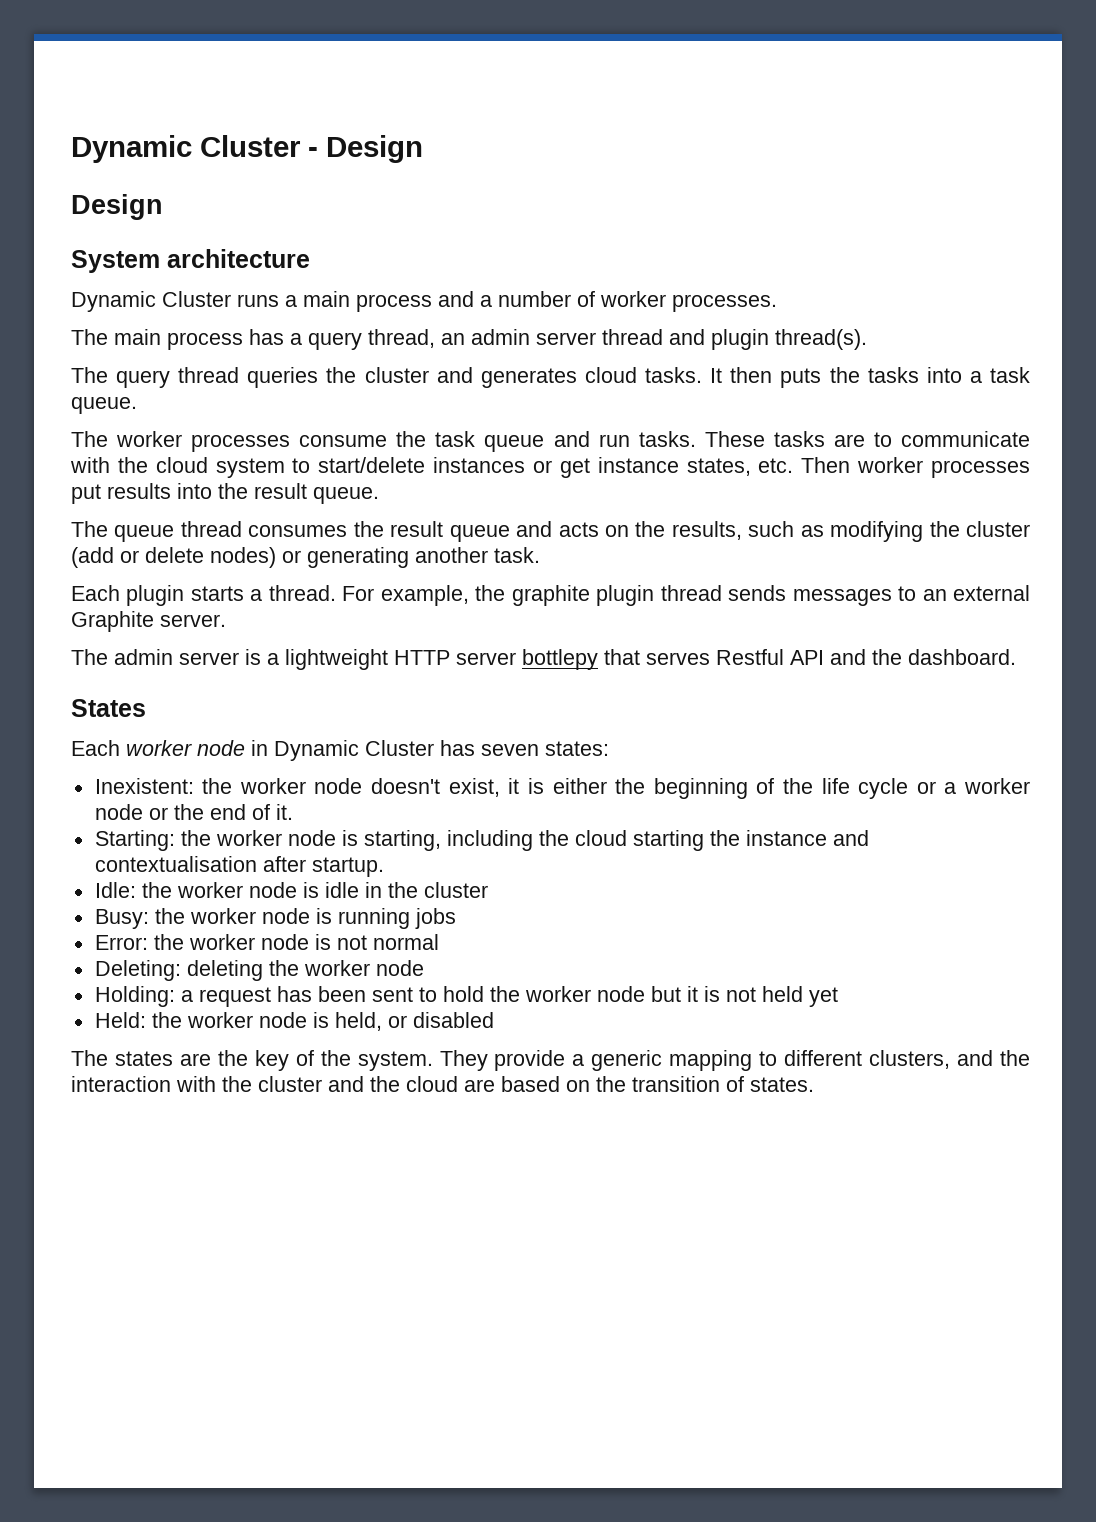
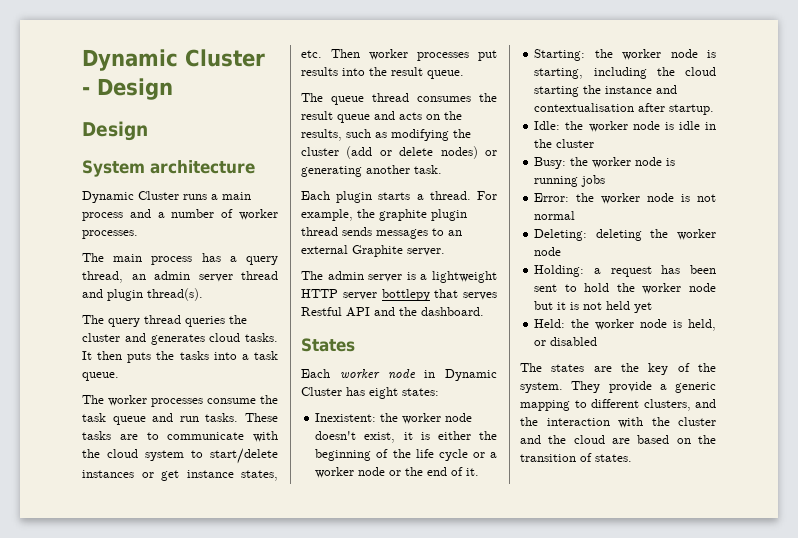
- Each worker node in Dynamic Cluster has seven states:
+ Each worker node in Dynamic Cluster has eight states:

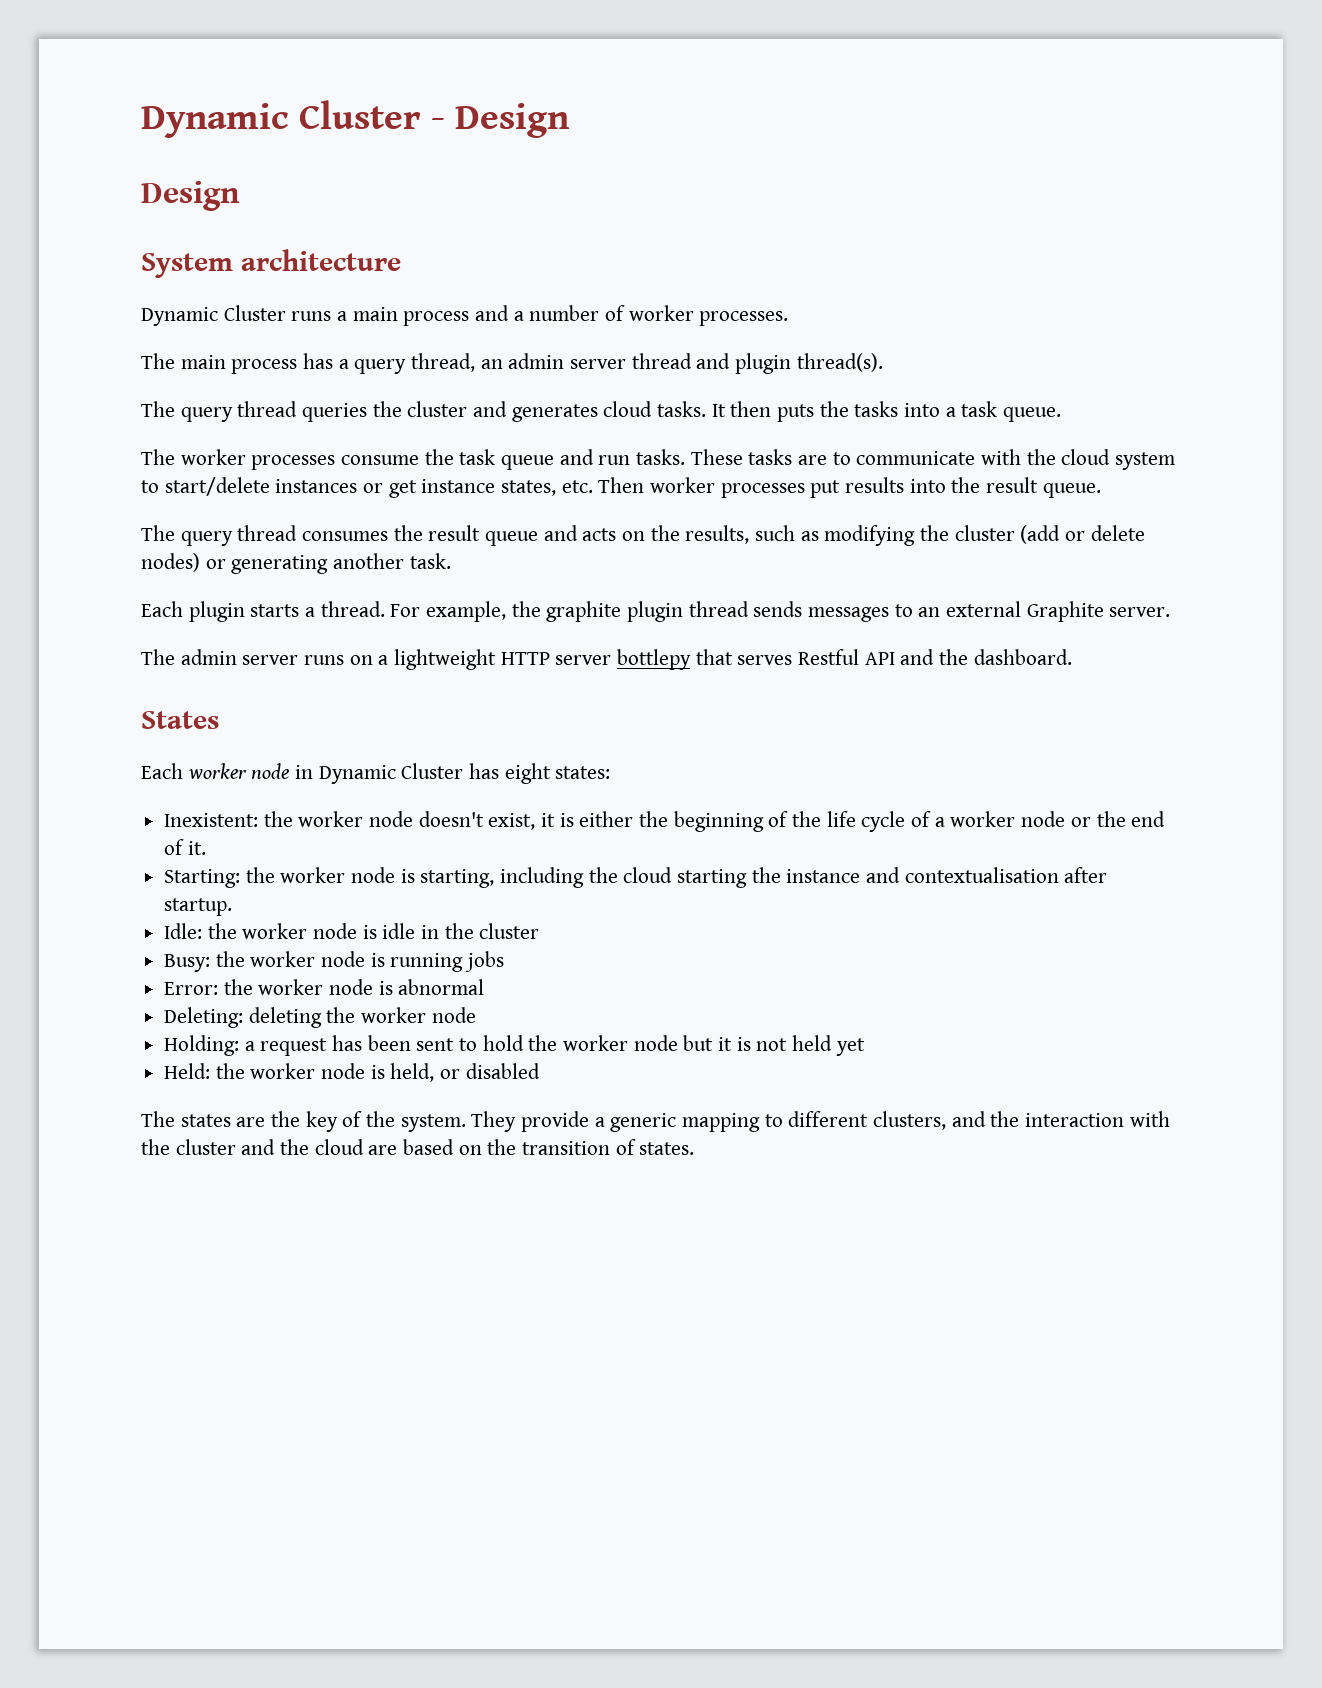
- The queue thread consumes the result queue and acts on the results, such as modifying the cluster (add or delete nodes) or generating another task.
+ The query thread consumes the result queue and acts on the results, such as modifying the cluster (add or delete nodes) or generating another task.
- The admin server is a lightweight HTTP server bottlepy that serves Restful API and the dashboard.
+ The admin server runs on a lightweight HTTP server bottlepy that serves Restful API and the dashboard.
- Inexistent: the worker node doesn't exist, it is either the beginning of the life cycle or a worker node or the end of it.
+ Inexistent: the worker node doesn't exist, it is either the beginning of the life cycle of a worker node or the end of it.
- Error: the worker node is not normal
+ Error: the worker node is abnormal

